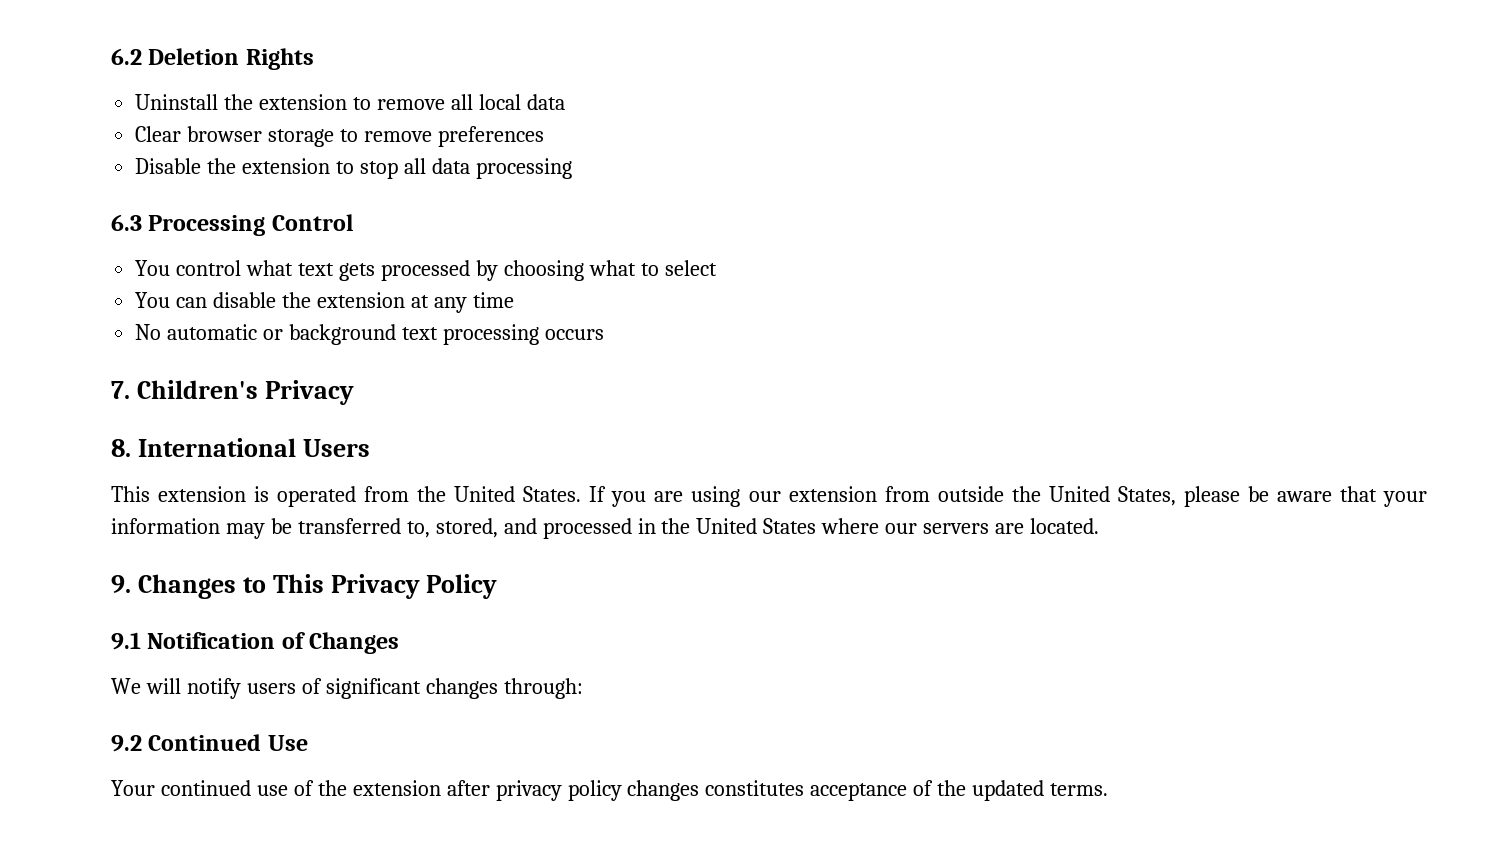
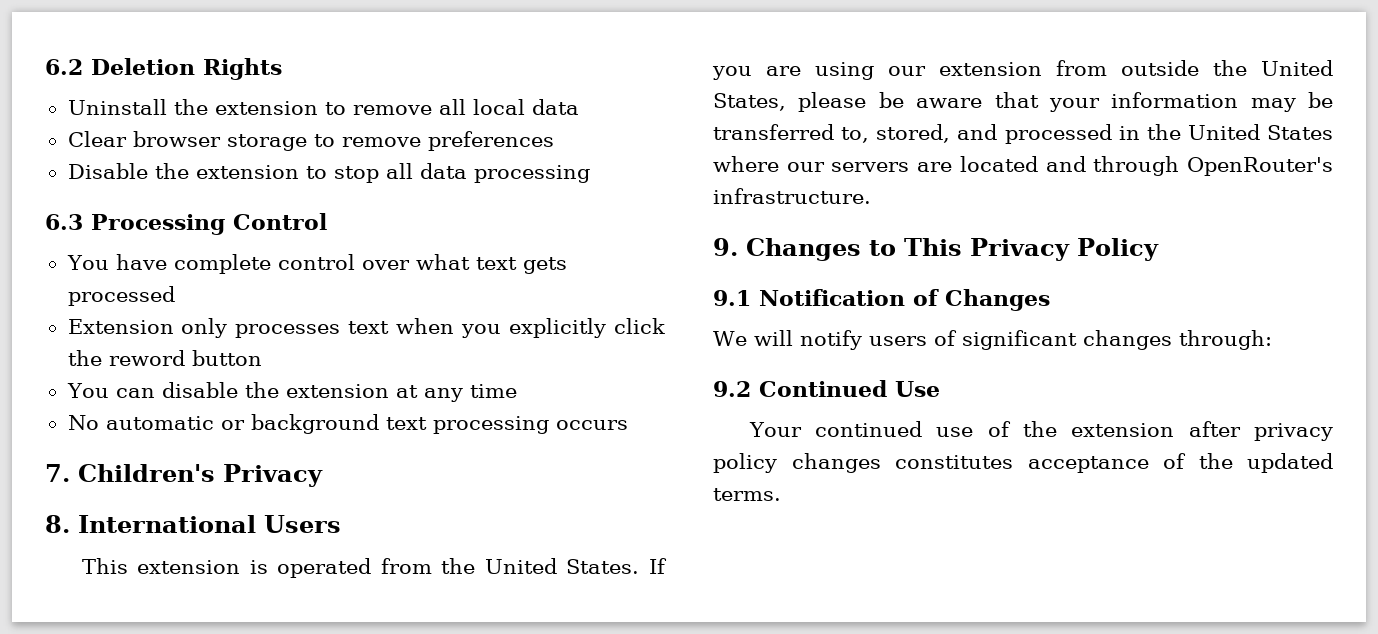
- You control what text gets processed by choosing what to select
+ You have complete control over what text gets processed
+ Extension only processes text when you explicitly click the reword button
- If you are using our extension from outside the United States, please be aware that your information may be transferred to, stored, and processed in the United States where our servers are located.
+ If you are using our extension from outside the United States, please be aware that your information may be transferred to, stored, and processed in the United States where our servers are located and through OpenRouter's infrastructure.

